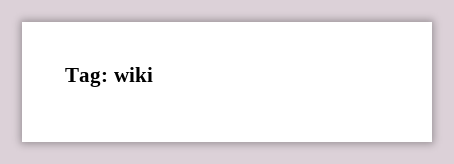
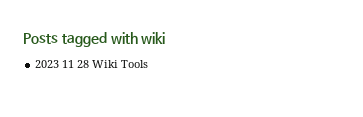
- Tag: wiki
+ Posts tagged with wiki
+ 2023 11 28 Wiki Tools

